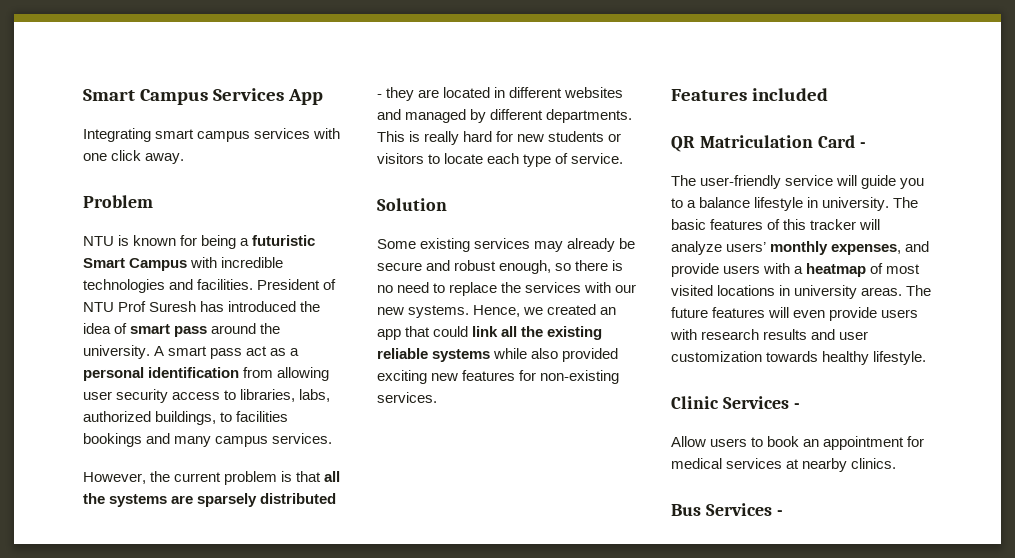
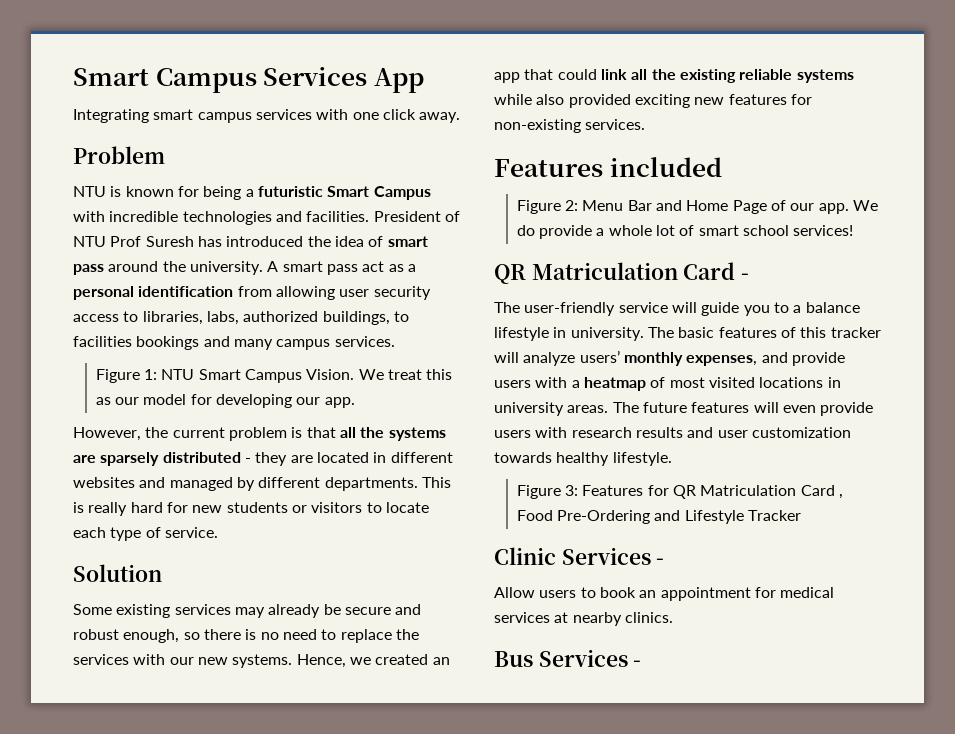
+ Figure 1: NTU Smart Campus Vision. We treat this as our model for developing our app.
+ Figure 2: Menu Bar and Home Page of our app. We do provide a whole lot of smart school services!
+ Figure 3: Features for QR Matriculation Card , Food Pre-Ordering and Lifestyle Tracker

